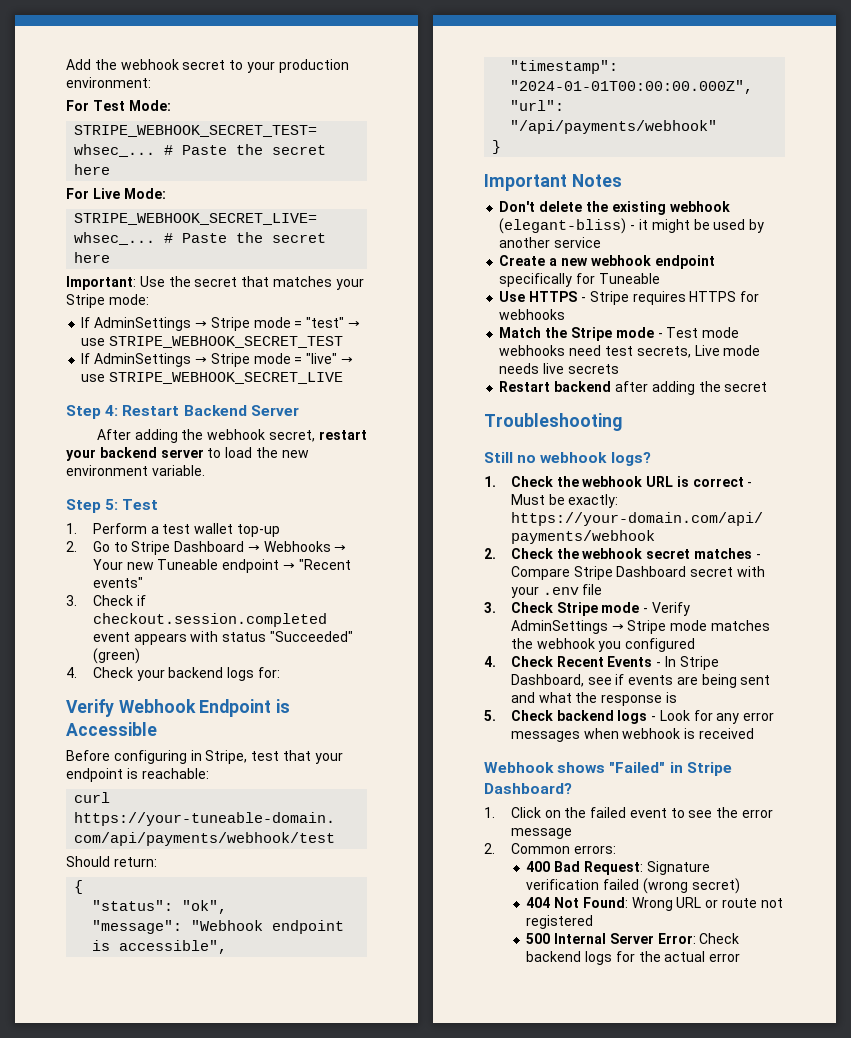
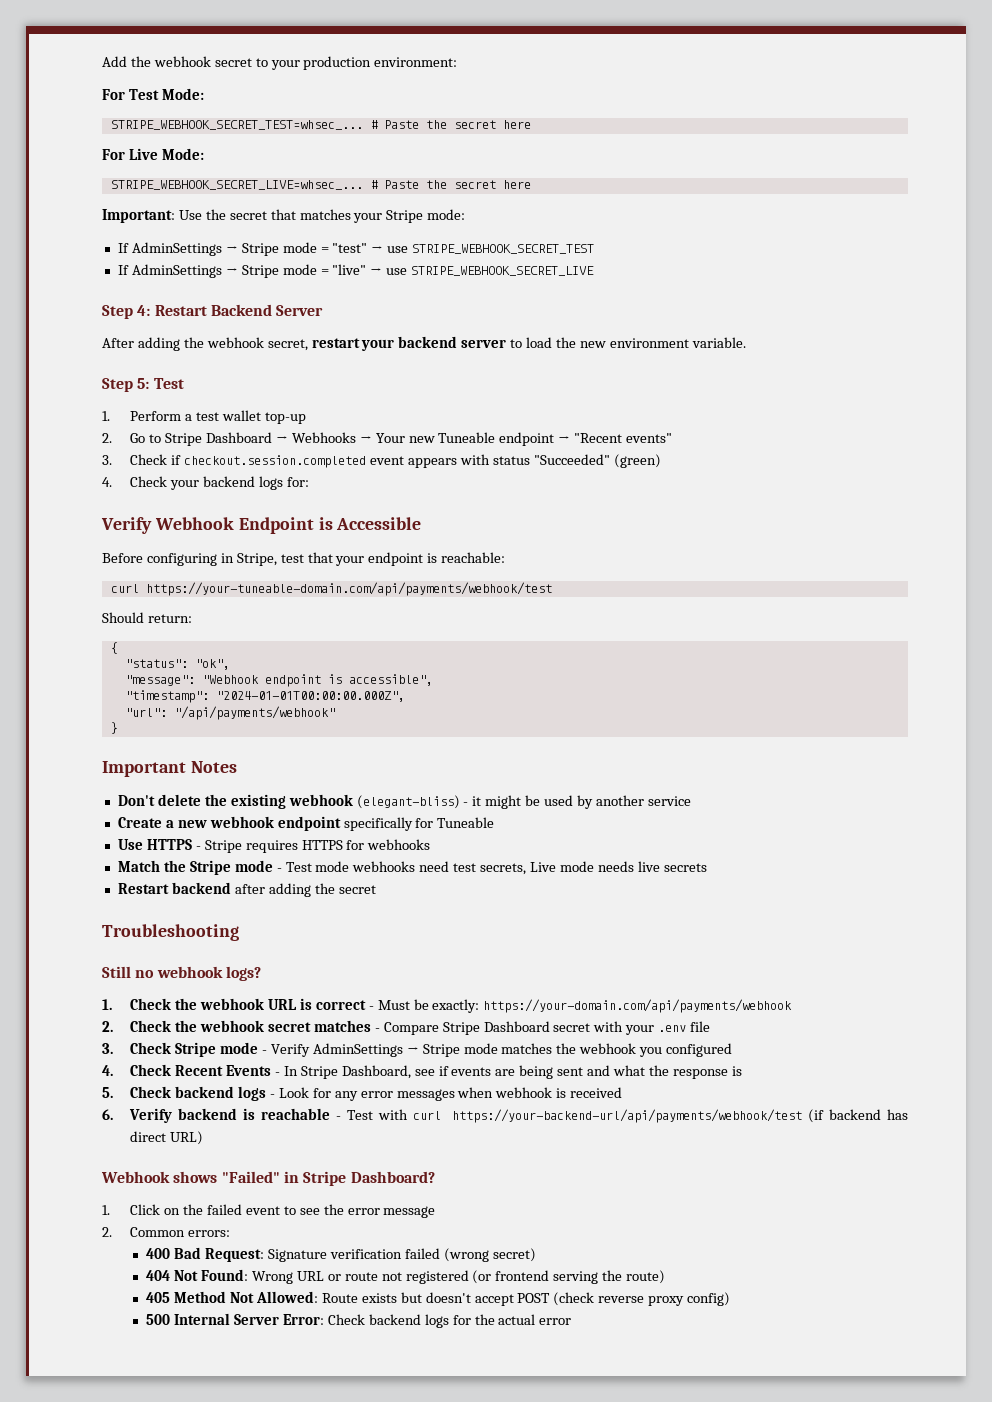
+ 6. Verify backend is reachable - Test with curl https://your-backend-url/api/payments/webhook/test (if backend has direct URL)
- 404 Not Found: Wrong URL or route not registered
+ 404 Not Found: Wrong URL or route not registered (or frontend serving the route)
+ 405 Method Not Allowed: Route exists but doesn't accept POST (check reverse proxy config)

